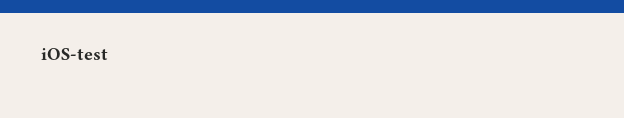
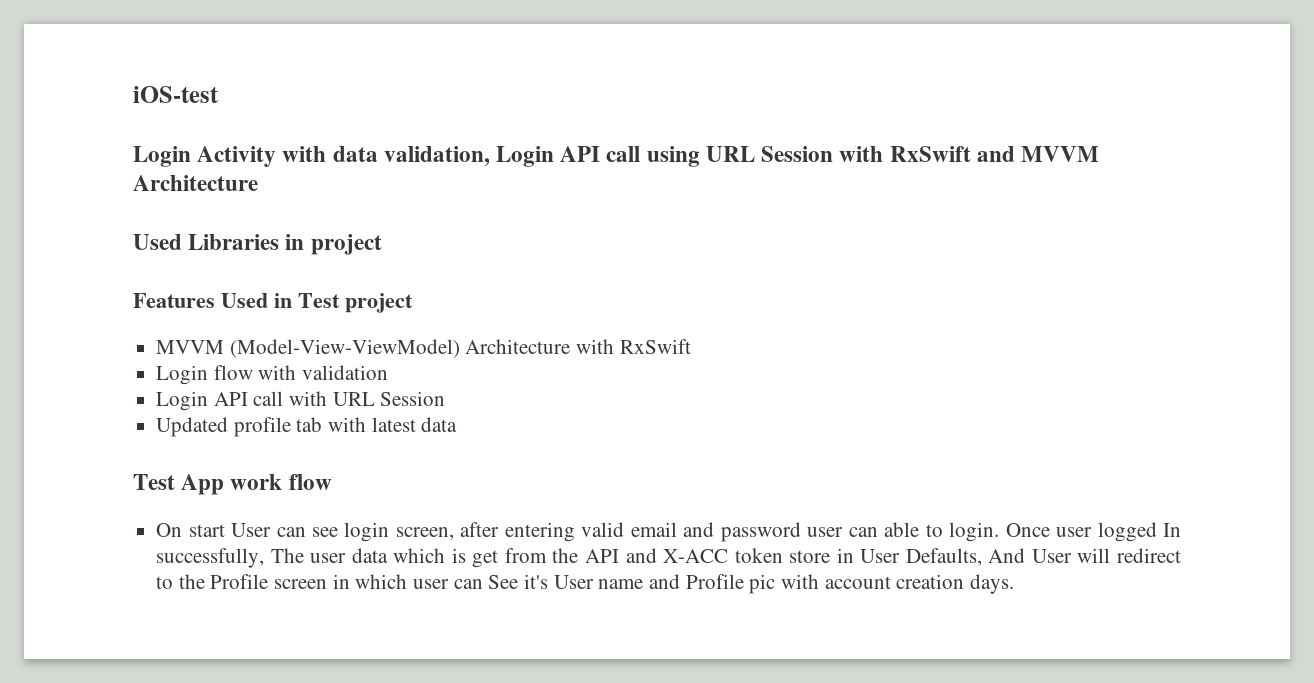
+ Login Activity with data validation, Login API call using URL Session with RxSwift and MVVM Architecture
+ Used Libraries in project
+ Features Used in Test project
+ MVVM (Model-View-ViewModel) Architecture with RxSwift
+ Login flow with validation
+ Login API call with URL Session
+ Updated profile tab with latest data
+ Test App work flow
+ On start User can see login screen, after entering valid email and password user can able to login. Once user logged In successfully, The user data which is get from the API and X-ACC token store in User Defaults, And User will redirect to the Profile screen in which user can See it's User name and Profile pic with account creation days.

